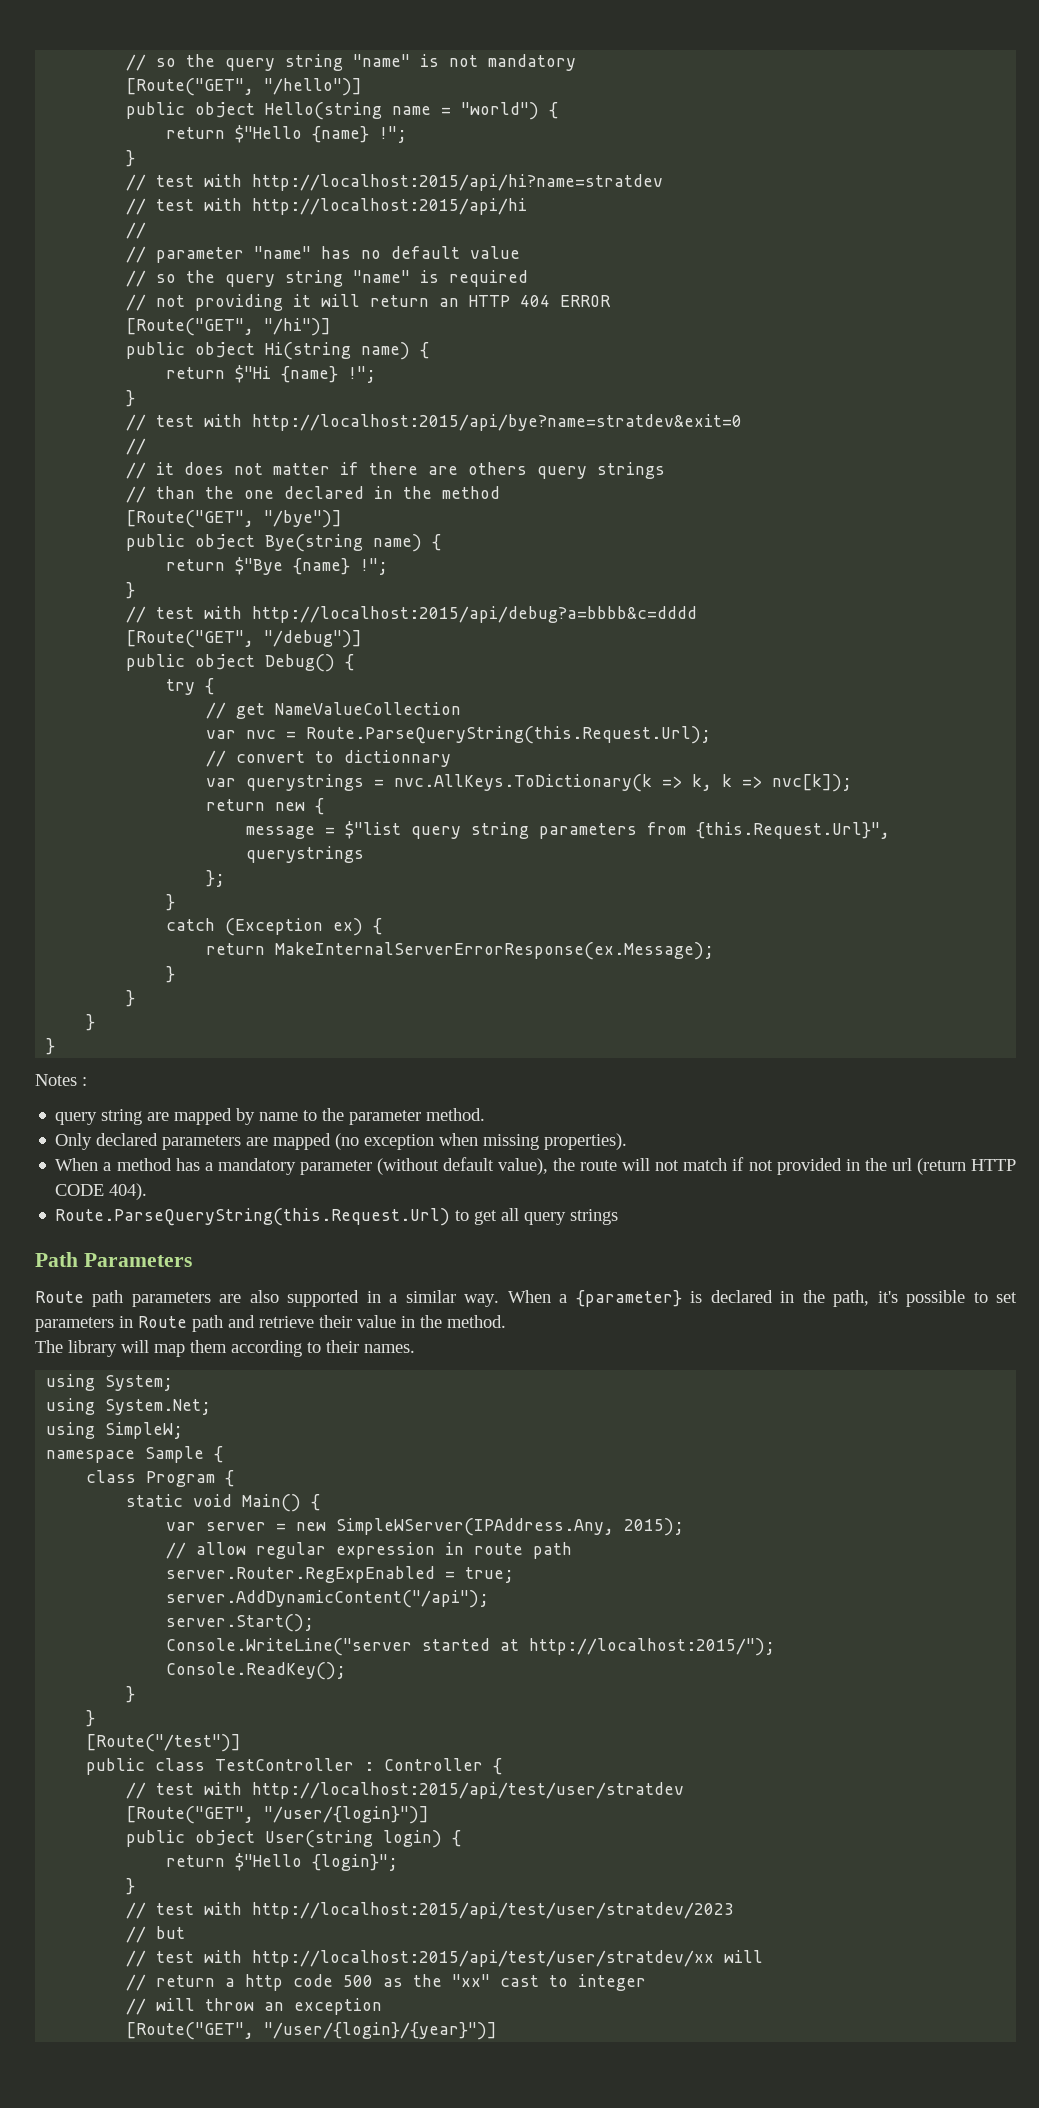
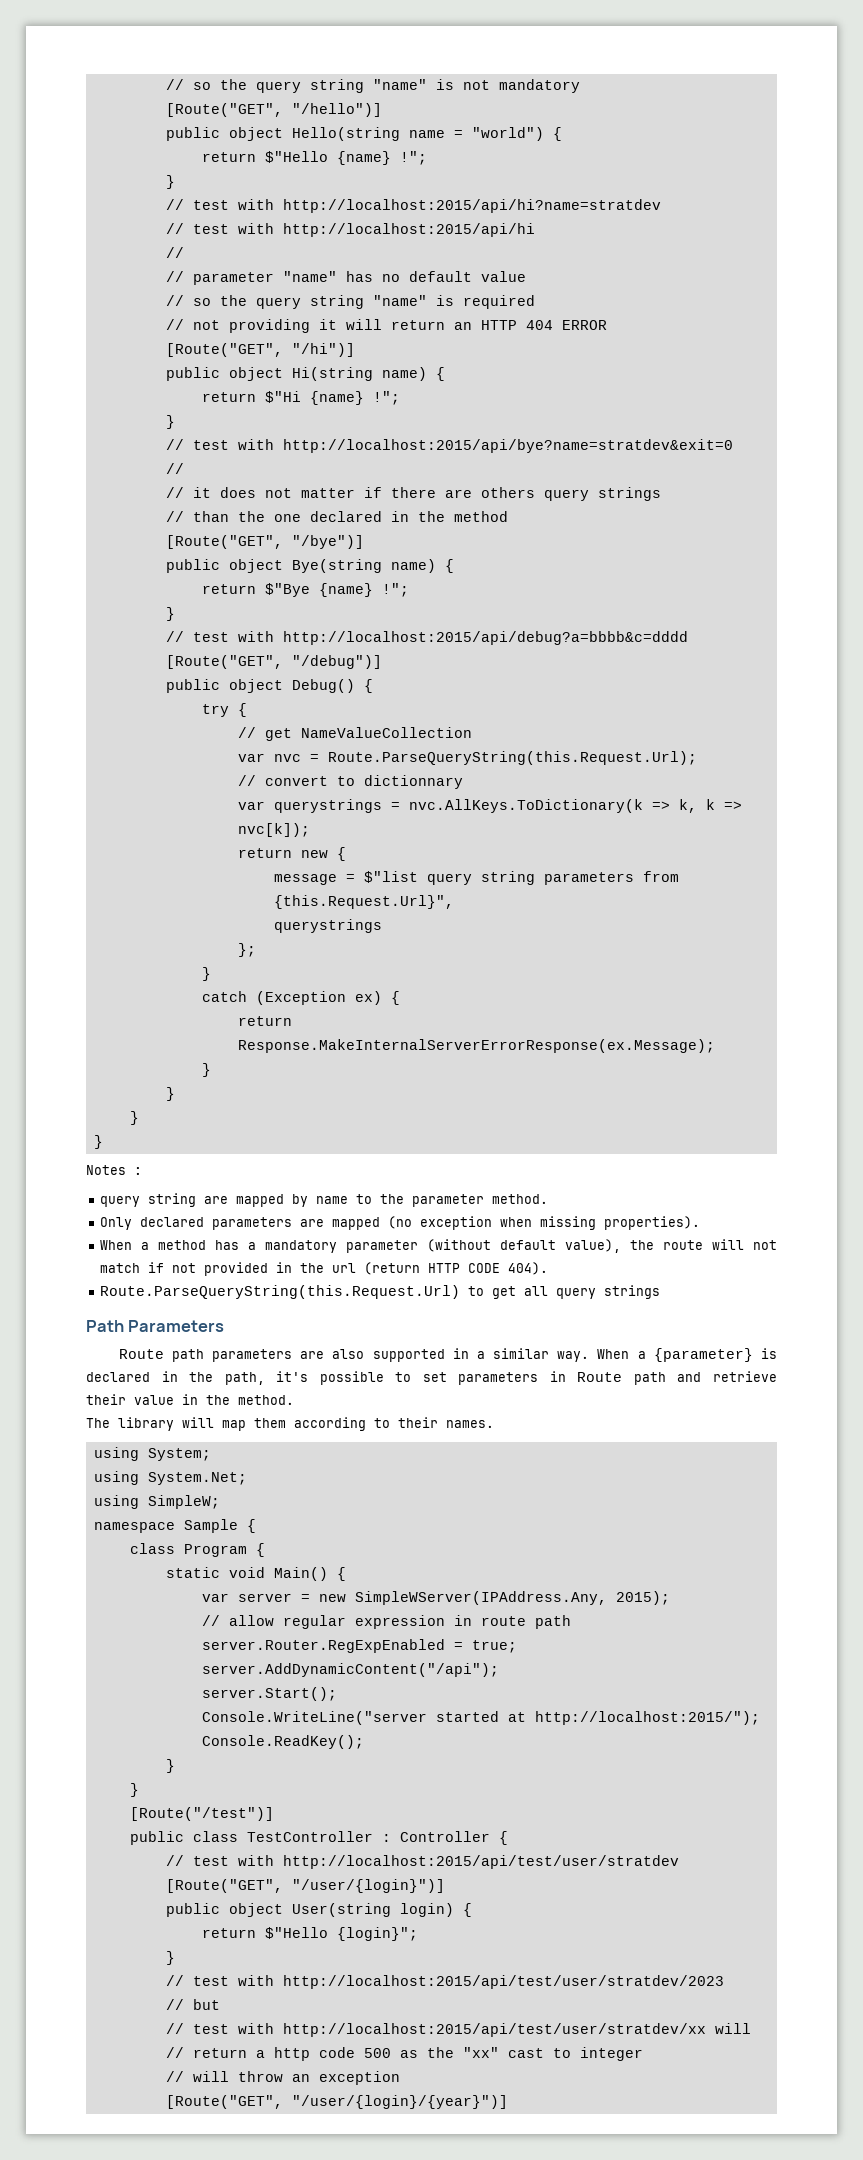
- return MakeInternalServerErrorResponse(ex.Message);
+ return Response.MakeInternalServerErrorResponse(ex.Message);

